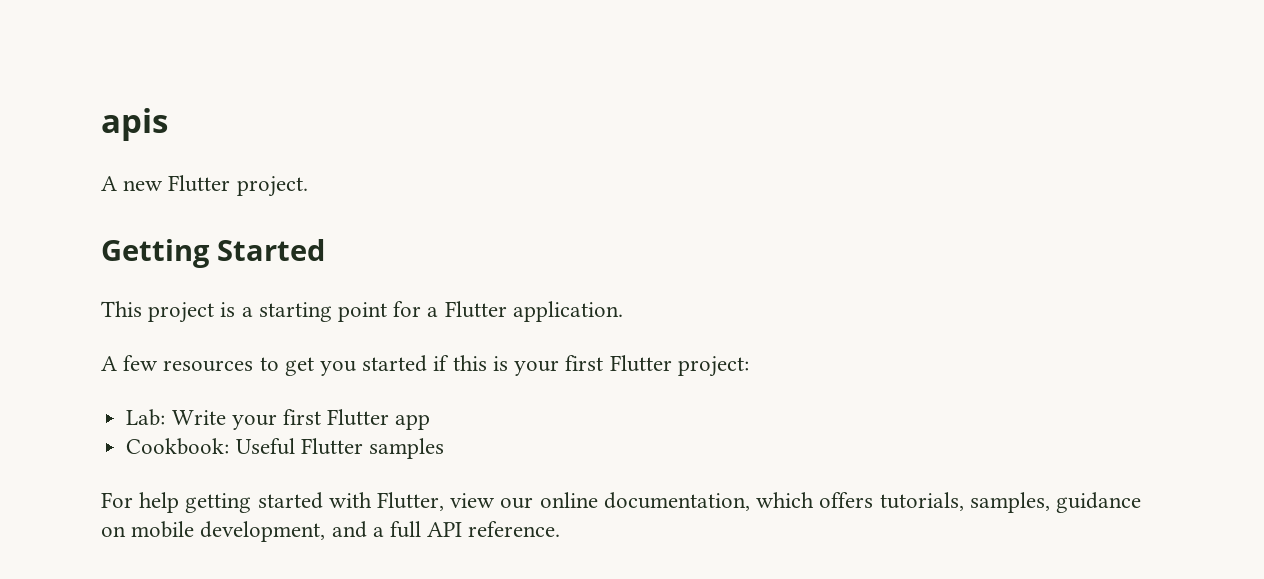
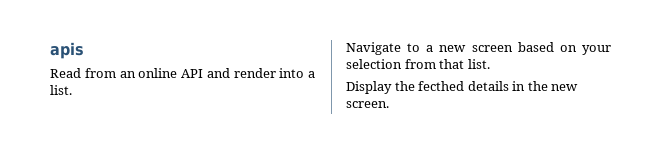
- A new Flutter project.
- Getting Started
- This project is a starting point for a Flutter application.
- A few resources to get you started if this is your first Flutter project:
- Lab: Write your first Flutter app
- Cookbook: Useful Flutter samples
- For help getting started with Flutter, view our online documentation, which offers tutorials, samples, guidance on mobile development, and a full API reference.
+ Read from an online API and render into a list.
+ Navigate to a new screen based on your selection from that list.
+ Display the fecthed details in the new screen.

